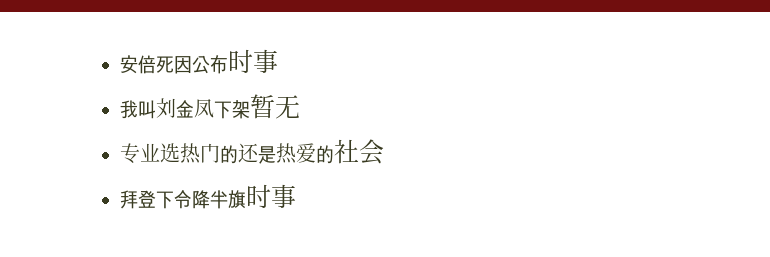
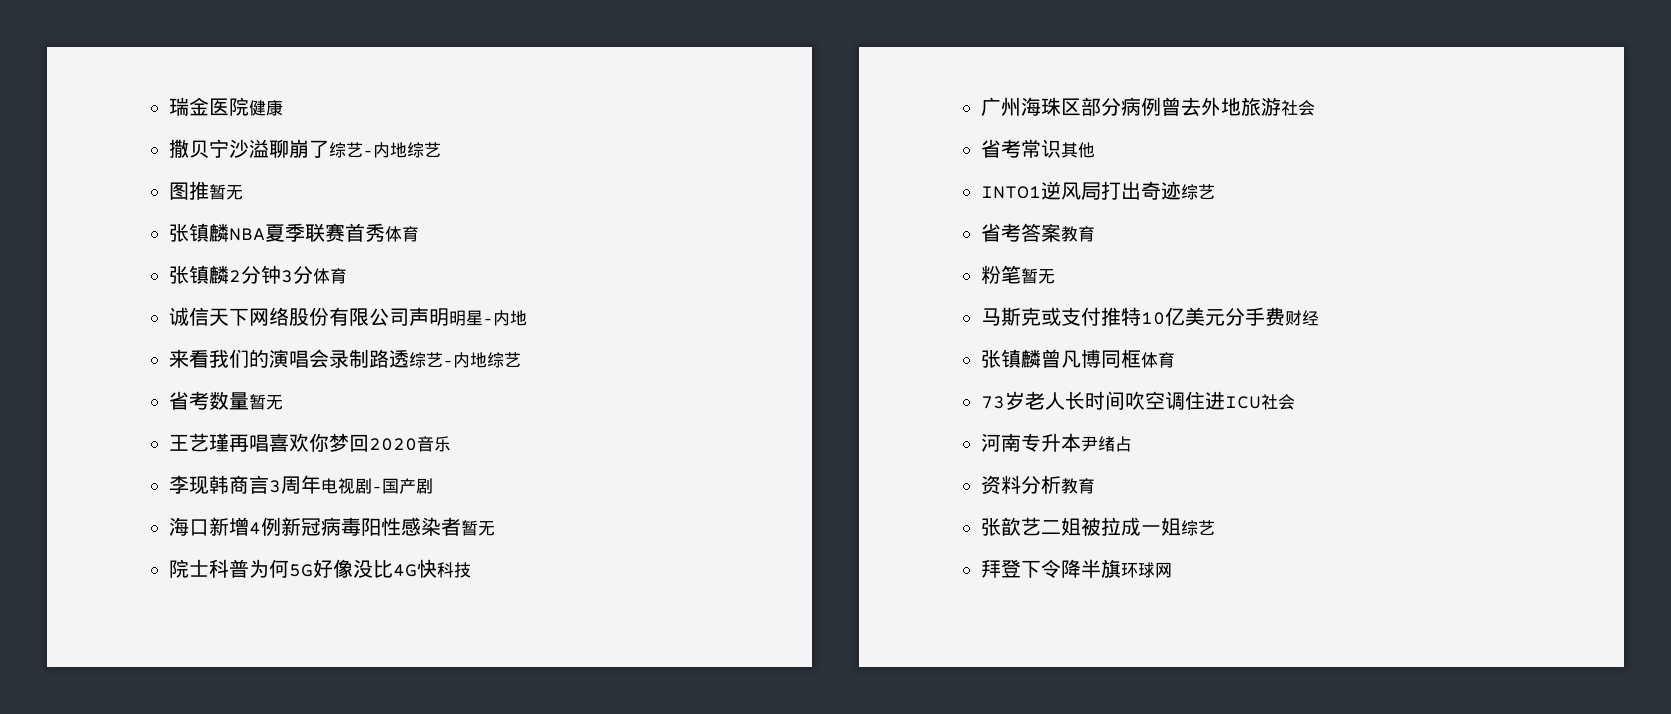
- 安倍死因公布时事
- 我叫刘金凤下架暂无
- 专业选热门的还是热爱的社会
+ 瑞金医院健康
+ 撒贝宁沙溢聊崩了综艺-内地综艺
+ 图推暂无
+ 张镇麟NBA夏季联赛首秀体育
+ 张镇麟2分钟3分体育
+ 诚信天下网络股份有限公司声明明星-内地
+ 来看我们的演唱会录制路透综艺-内地综艺
+ 省考数量暂无
+ 王艺瑾再唱喜欢你梦回2020音乐
+ 李现韩商言3周年电视剧-国产剧
+ 海口新增4例新冠病毒阳性感染者暂无
+ 院士科普为何5G好像没比4G快科技
+ 广州海珠区部分病例曾去外地旅游社会
+ 省考常识其他
+ INTO1逆风局打出奇迹综艺
+ 省考答案教育
+ 粉笔暂无
+ 马斯克或支付推特10亿美元分手费财经
+ 张镇麟曾凡博同框体育
+ 73岁老人长时间吹空调住进ICU社会
+ 河南专升本尹绪占
+ 资料分析教育
+ 张歆艺二姐被拉成一姐综艺
- 拜登下令降半旗时事
+ 拜登下令降半旗环球网

